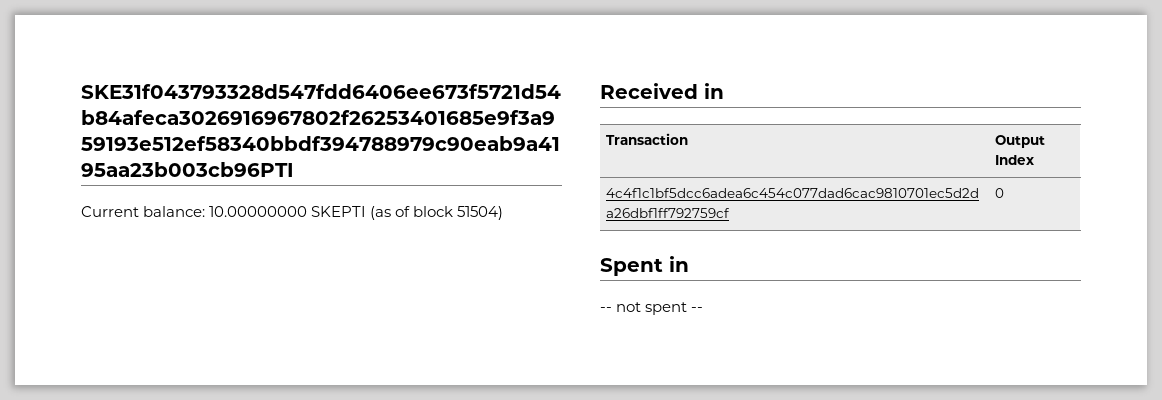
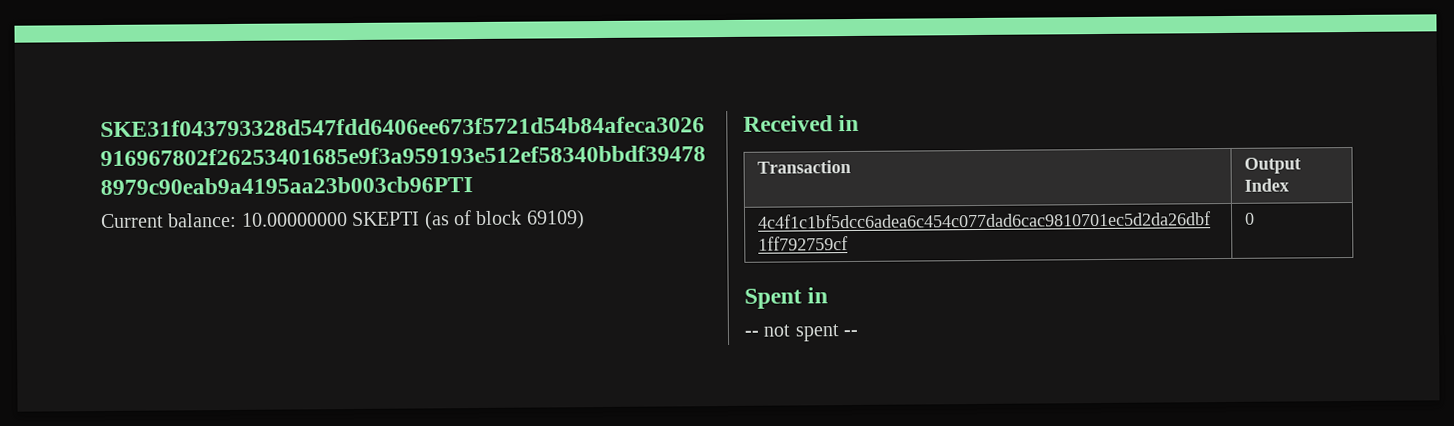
- Current balance: 10.00000000 SKEPTI (as of block 51504)
+ Current balance: 10.00000000 SKEPTI (as of block 69109)

